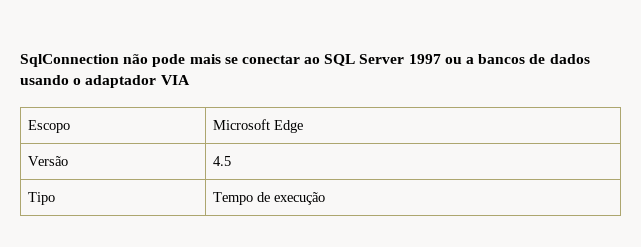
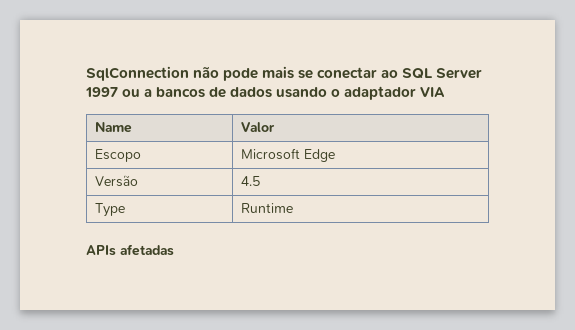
+ Name | Valor
- Tipo | Tempo de execução
+ Type | Runtime
+ APIs afetadas

